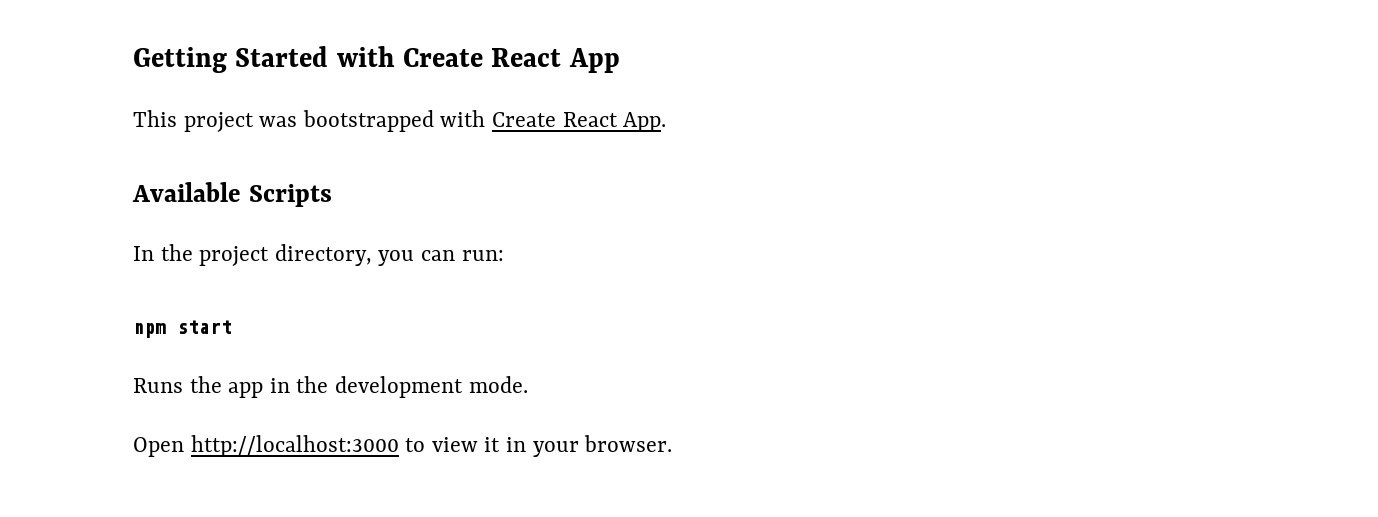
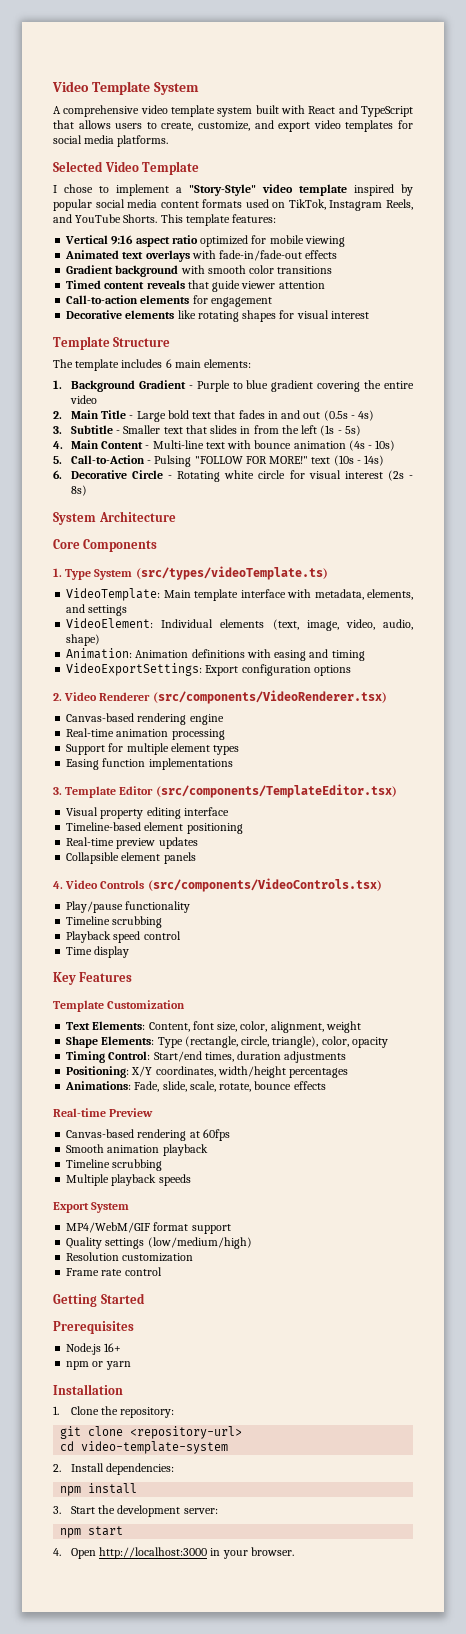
- Getting Started with Create React App
- This project was bootstrapped with Create React App.
- Available Scripts
- In the project directory, you can run:
+ Video Template System
+ A comprehensive video template system built with React and TypeScript that allows users to create, customize, and export video templates for social media platforms.
+ Selected Video Template
+ I chose to implement a "Story-Style" video template inspired by popular social media content formats used on TikTok, Instagram Reels, and YouTube Shorts. This template features:
+ Vertical 9:16 aspect ratio optimized for mobile viewing
+ Animated text overlays with fade-in/fade-out effects
+ Gradient background with smooth color transitions
+ Timed content reveals that guide viewer attention
+ Call-to-action elements for engagement
+ Decorative elements like rotating shapes for visual interest
+ Template Structure
+ The template includes 6 main elements:
+ 1. Background Gradient - Purple to blue gradient covering the entire video
+ 2. Main Title - Large bold text that fades in and out (0.5s - 4s)
+ 3. Subtitle - Smaller text that slides in from the left (1s - 5s)
+ 4. Main Content - Multi-line text with bounce animation (4s - 10s)
+ 5. Call-to-Action - Pulsing "FOLLOW FOR MORE!" text (10s - 14s)
+ 6. Decorative Circle - Rotating white circle for visual interest (2s - 8s)
+ System Architecture
+ Core Components
+ 1. Type System (src/types/videoTemplate.ts)
+ VideoTemplate: Main template interface with metadata, elements, and settings
+ VideoElement: Individual elements (text, image, video, audio, shape)
+ Animation: Animation definitions with easing and timing
+ VideoExportSettings: Export configuration options
+ 2. Video Renderer (src/components/VideoRenderer.tsx)
+ Canvas-based rendering engine
+ Real-time animation processing
+ Support for multiple element types
+ Easing function implementations
+ 3. Template Editor (src/components/TemplateEditor.tsx)
+ Visual property editing interface
+ Timeline-based element positioning
+ Real-time preview updates
+ Collapsible element panels
+ 4. Video Controls (src/components/VideoControls.tsx)
+ Play/pause functionality
+ Timeline scrubbing
+ Playback speed control
+ Time display
+ Key Features
+ Template Customization
+ Text Elements: Content, font size, color, alignment, weight
+ Shape Elements: Type (rectangle, circle, triangle), color, opacity
+ Timing Control: Start/end times, duration adjustments
+ Positioning: X/Y coordinates, width/height percentages
+ Animations: Fade, slide, scale, rotate, bounce effects
+ Real-time Preview
+ Canvas-based rendering at 60fps
+ Smooth animation playback
+ Timeline scrubbing
+ Multiple playback speeds
+ Export System
+ MP4/WebM/GIF format support
+ Quality settings (low/medium/high)
+ Resolution customization
+ Frame rate control
+ Getting Started
+ Prerequisites
+ Node.js 16+
+ npm or yarn
+ Installation
+ 1. Clone the repository:
+ git clone <repository-url>
+ cd video-template-system
+ 2. Install dependencies:
+ npm install
+ 3. Start the development server:
  npm start
- Runs the app in the development mode.
- Open http://localhost:3000 to view it in your browser.
+ 4. Open http://localhost:3000 in your browser.

